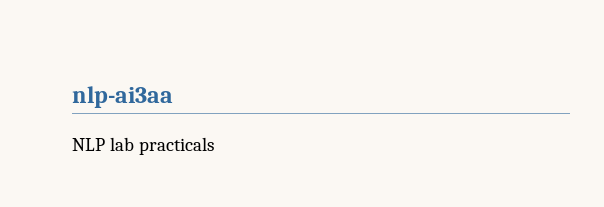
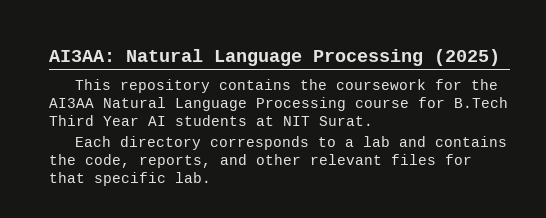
- nlp-ai3aa
- NLP lab practicals
+ AI3AA: Natural Language Processing (2025)
+ This repository contains the coursework for the AI3AA Natural Language Processing course for B.Tech Third Year AI students at NIT Surat.
+ Each directory corresponds to a lab and contains the code, reports, and other relevant files for that specific lab.

